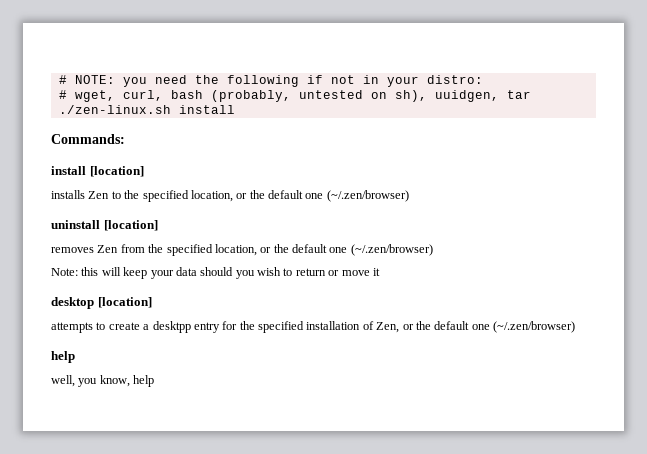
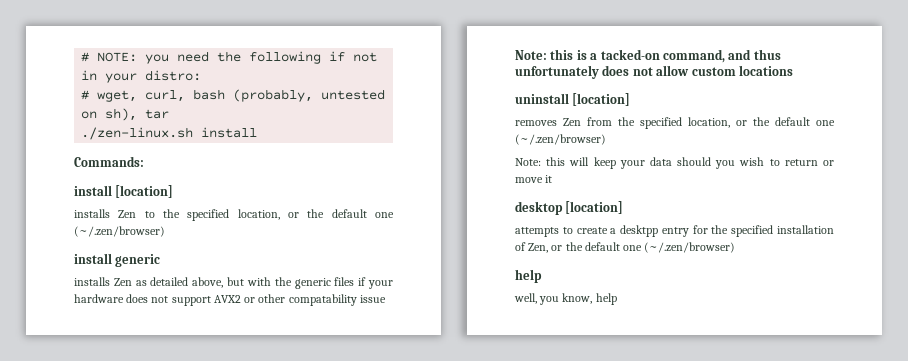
- # wget, curl, bash (probably, untested on sh), uuidgen, tar
+ # wget, curl, bash (probably, untested on sh), tar
+ install generic
+ installs Zen as detailed above, but with the generic files if your hardware does not support AVX2 or other compatability issue
+ Note: this is a tacked-on command, and thus unfortunately does not allow custom locations

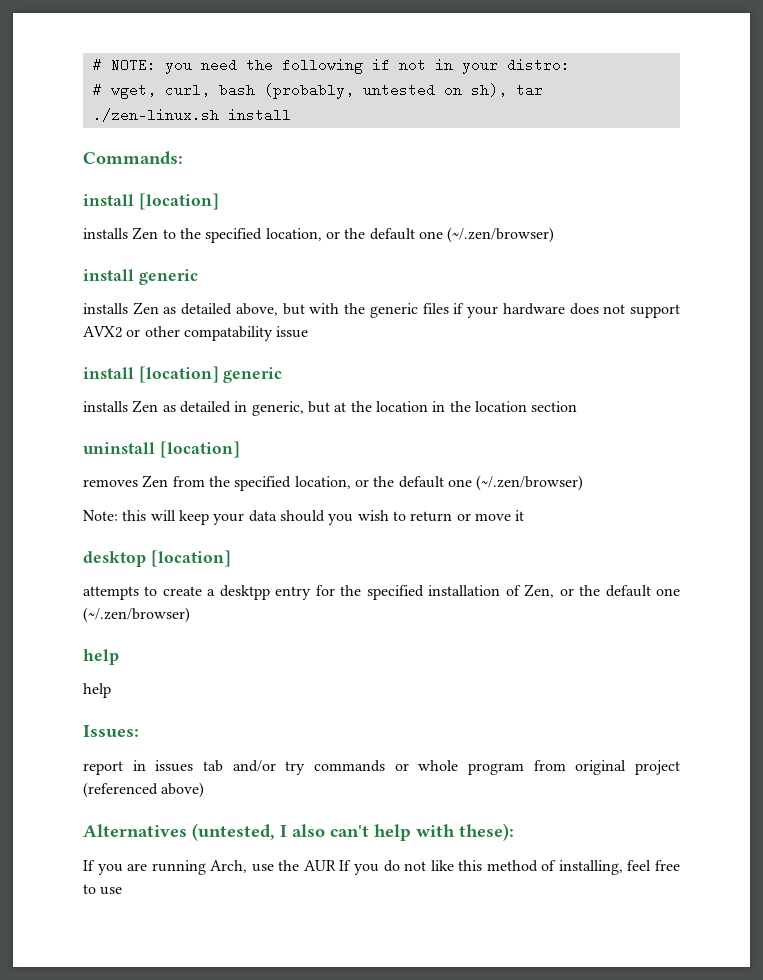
- Note: this is a tacked-on command, and thus unfortunately does not allow custom locations
+ install [location] generic
+ installs Zen as detailed in generic, but at the location in the location section
  attempts to create a desktpp entry for the specified installation of Zen, or the default one (~/.zen/browser)
  help
- well, you know, help
+ help
+ Issues:
+ report in issues tab and/or try commands or whole program from original project (referenced above)
+ Alternatives (untested, I also can't help with these):
+ If you are running Arch, use the AUR If you do not like this method of installing, feel free to use

